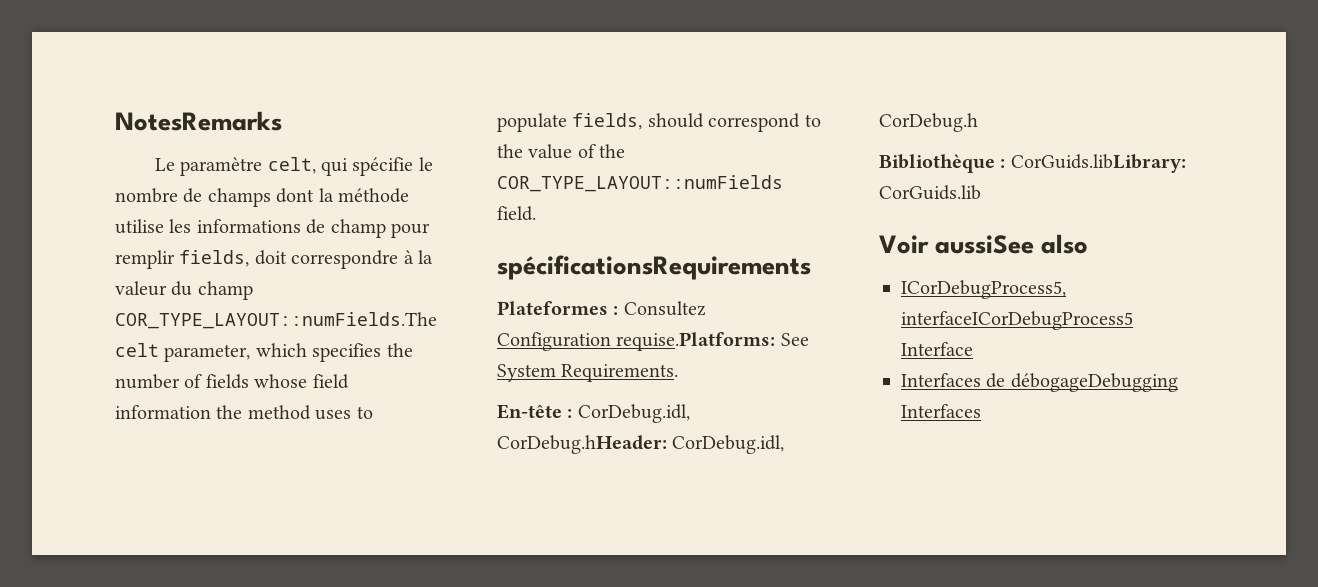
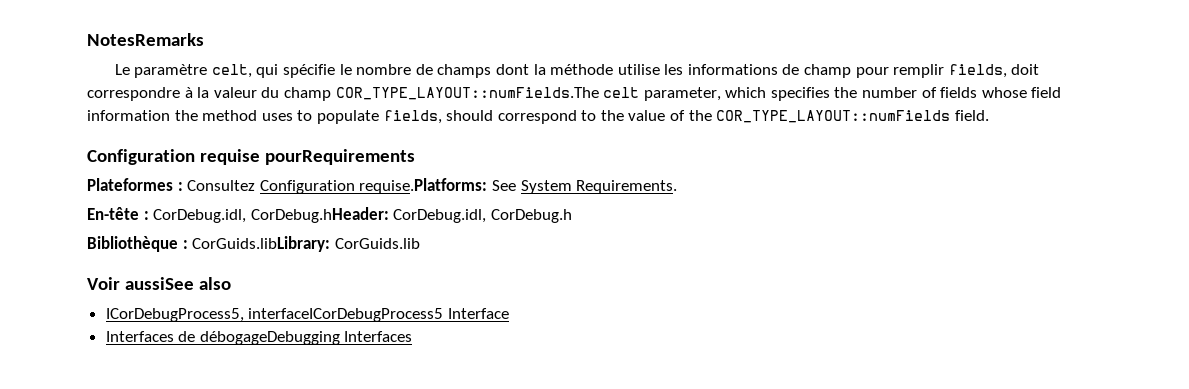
- spécificationsRequirements
+ Configuration requise pourRequirements

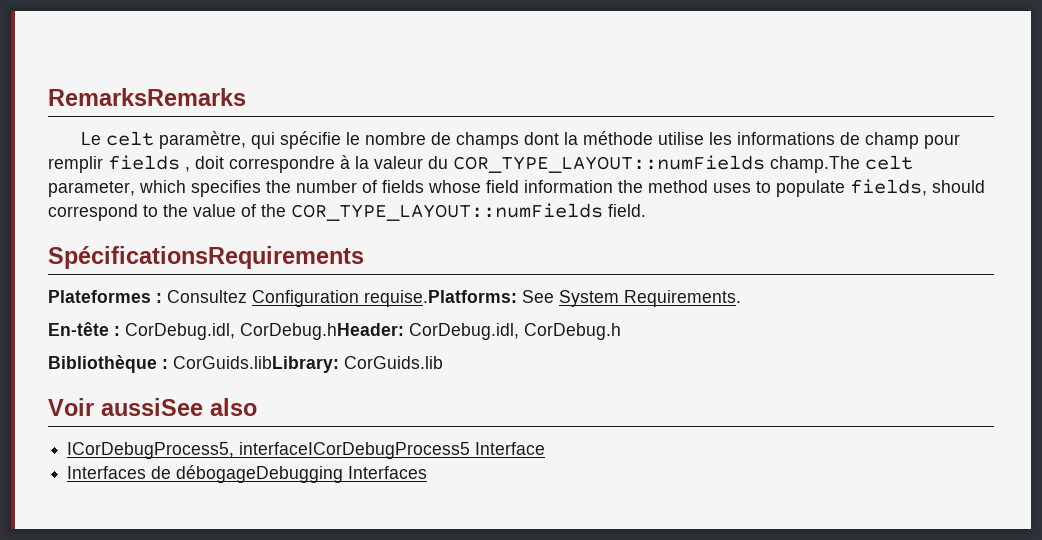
- NotesRemarks
+ RemarksRemarks
- Le paramètre celt, qui spécifie le nombre de champs dont la méthode utilise les informations de champ pour remplir fields, doit correspondre à la valeur du champ COR_TYPE_LAYOUT::numFields.The celt parameter, which specifies the number of fields whose field information the method uses to populate fields, should correspond to the value of the COR_TYPE_LAYOUT::numFields field.
+ Le celt paramètre, qui spécifie le nombre de champs dont la méthode utilise les informations de champ pour remplir fields , doit correspondre à la valeur du COR_TYPE_LAYOUT::numFields champ.The celt parameter, which specifies the number of fields whose field information the method uses to populate fields, should correspond to the value of the COR_TYPE_LAYOUT::numFields field.
- Configuration requise pourRequirements
+ SpécificationsRequirements

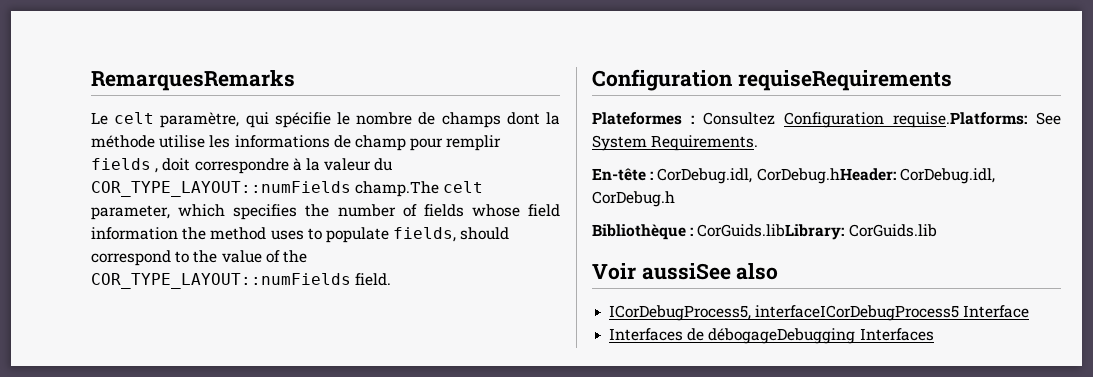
- RemarksRemarks
+ RemarquesRemarks
- SpécificationsRequirements
+ Configuration requiseRequirements

